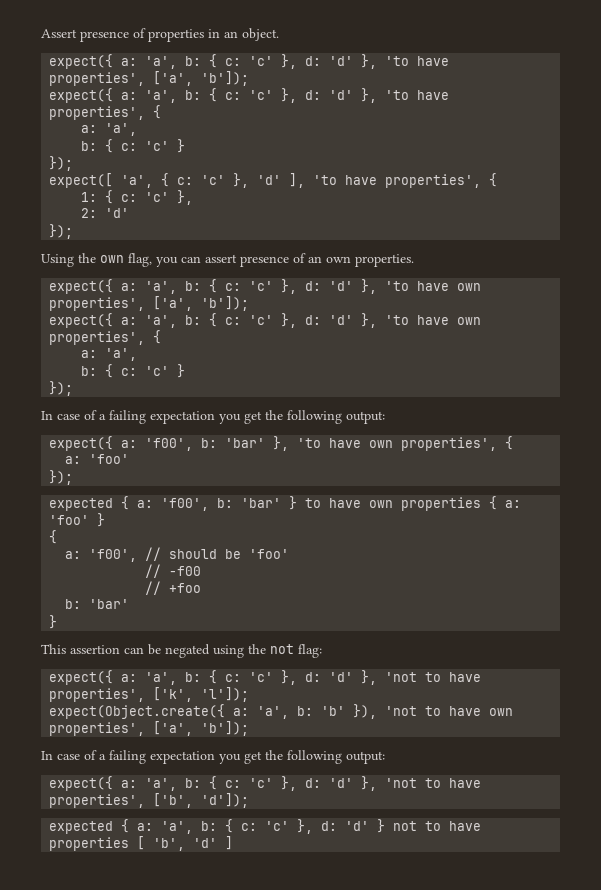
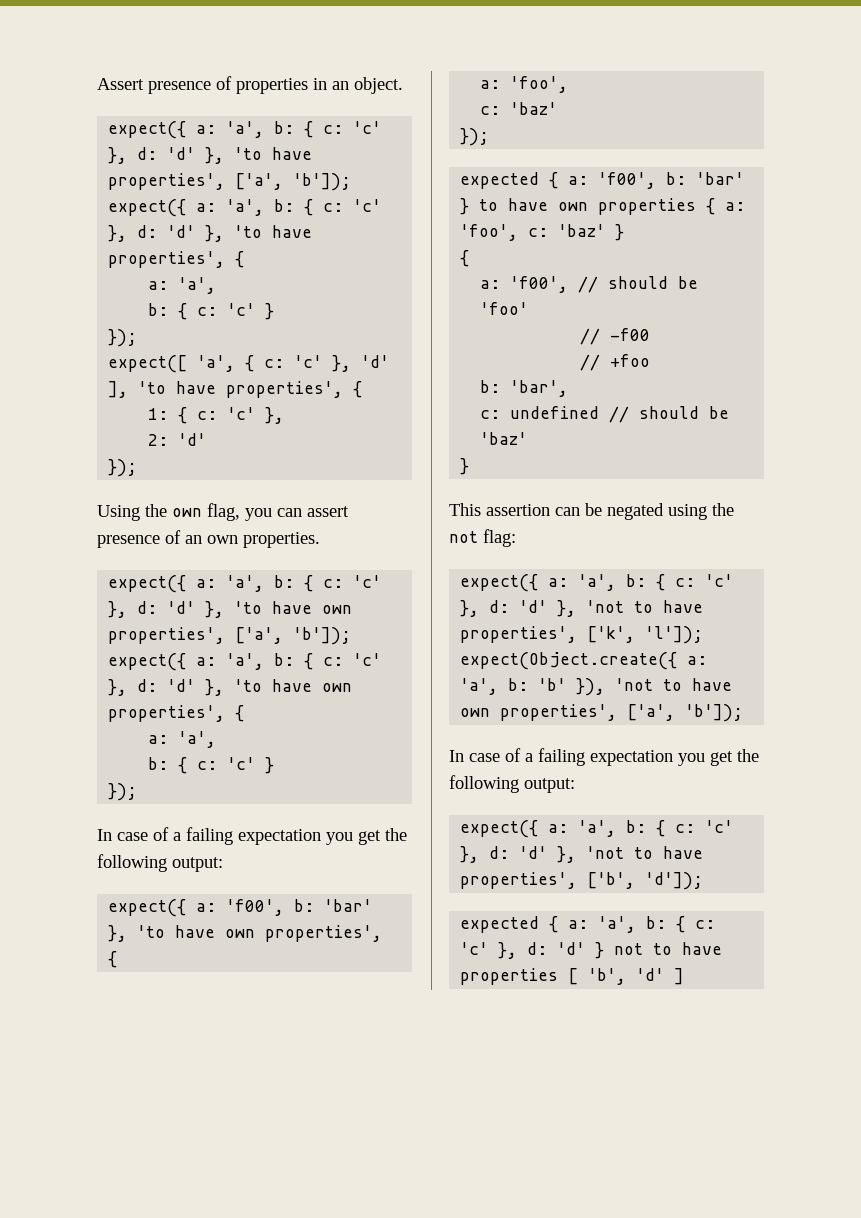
  expect({ a: 'f00', b: 'bar' }, 'to have own properties', {
- a: 'foo'
+ a: 'foo',
+ c: 'baz'
- expected { a: 'f00', b: 'bar' } to have own properties { a: 'foo' }
+ expected { a: 'f00', b: 'bar' } to have own properties { a: 'foo', c: 'baz' }
  // +foo
- b: 'bar'
+ b: 'bar',
+ c: undefined // should be 'baz'

